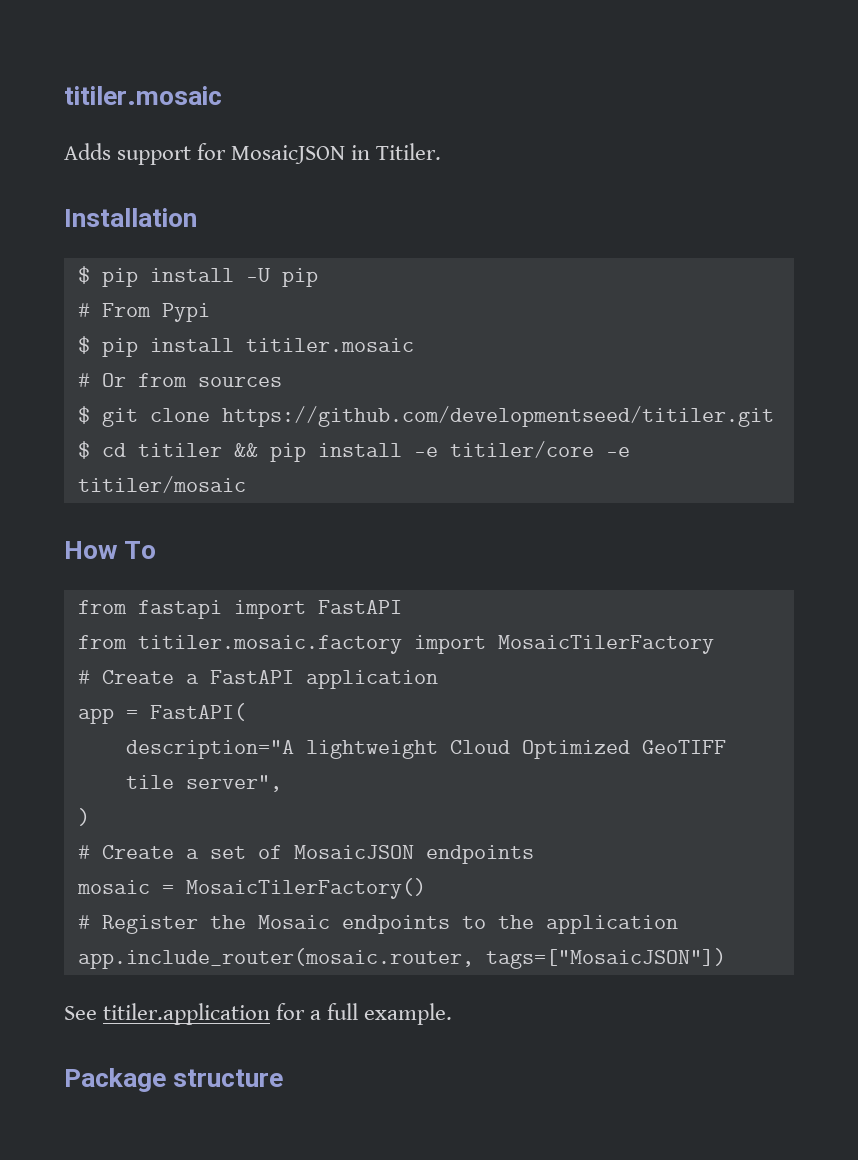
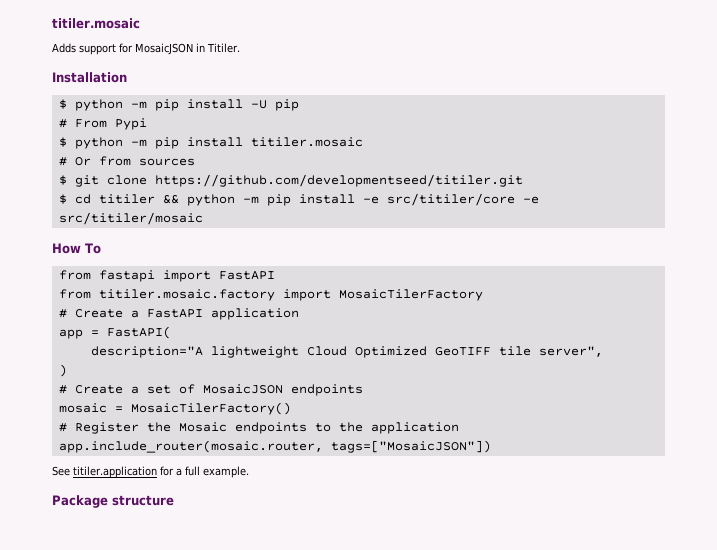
- $ pip install -U pip
+ $ python -m pip install -U pip
- $ pip install titiler.mosaic
+ $ python -m pip install titiler.mosaic
- $ cd titiler && pip install -e titiler/core -e titiler/mosaic
+ $ cd titiler && python -m pip install -e src/titiler/core -e src/titiler/mosaic

